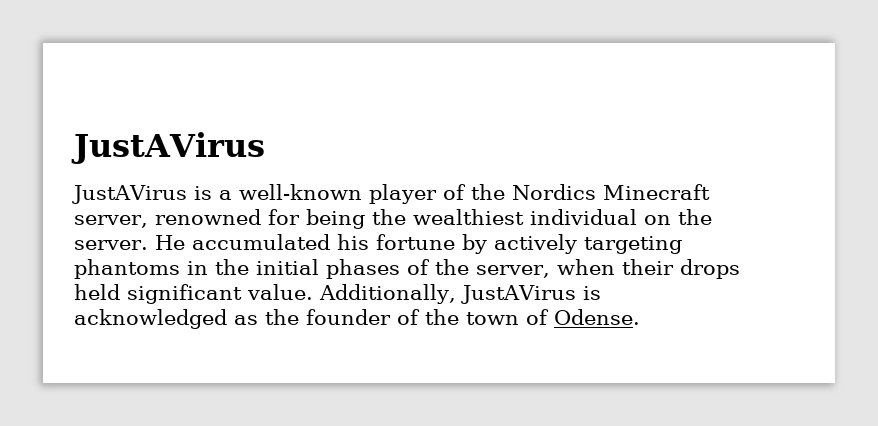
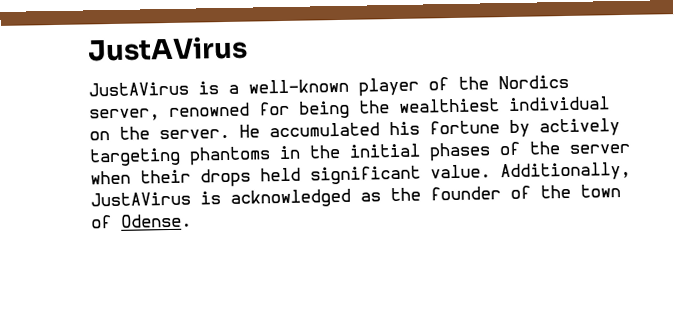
- JustAVirus is a well-known player of the Nordics Minecraft server, renowned for being the wealthiest individual on the server.
+ JustAVirus is a well-known player of the Nordics server, renowned for being the wealthiest individual on the server.
- He accumulated his fortune by actively targeting phantoms in the initial phases of the server, when their drops held significant value.
+ He accumulated his fortune by actively targeting phantoms in the initial phases of the server when their drops held significant value.

